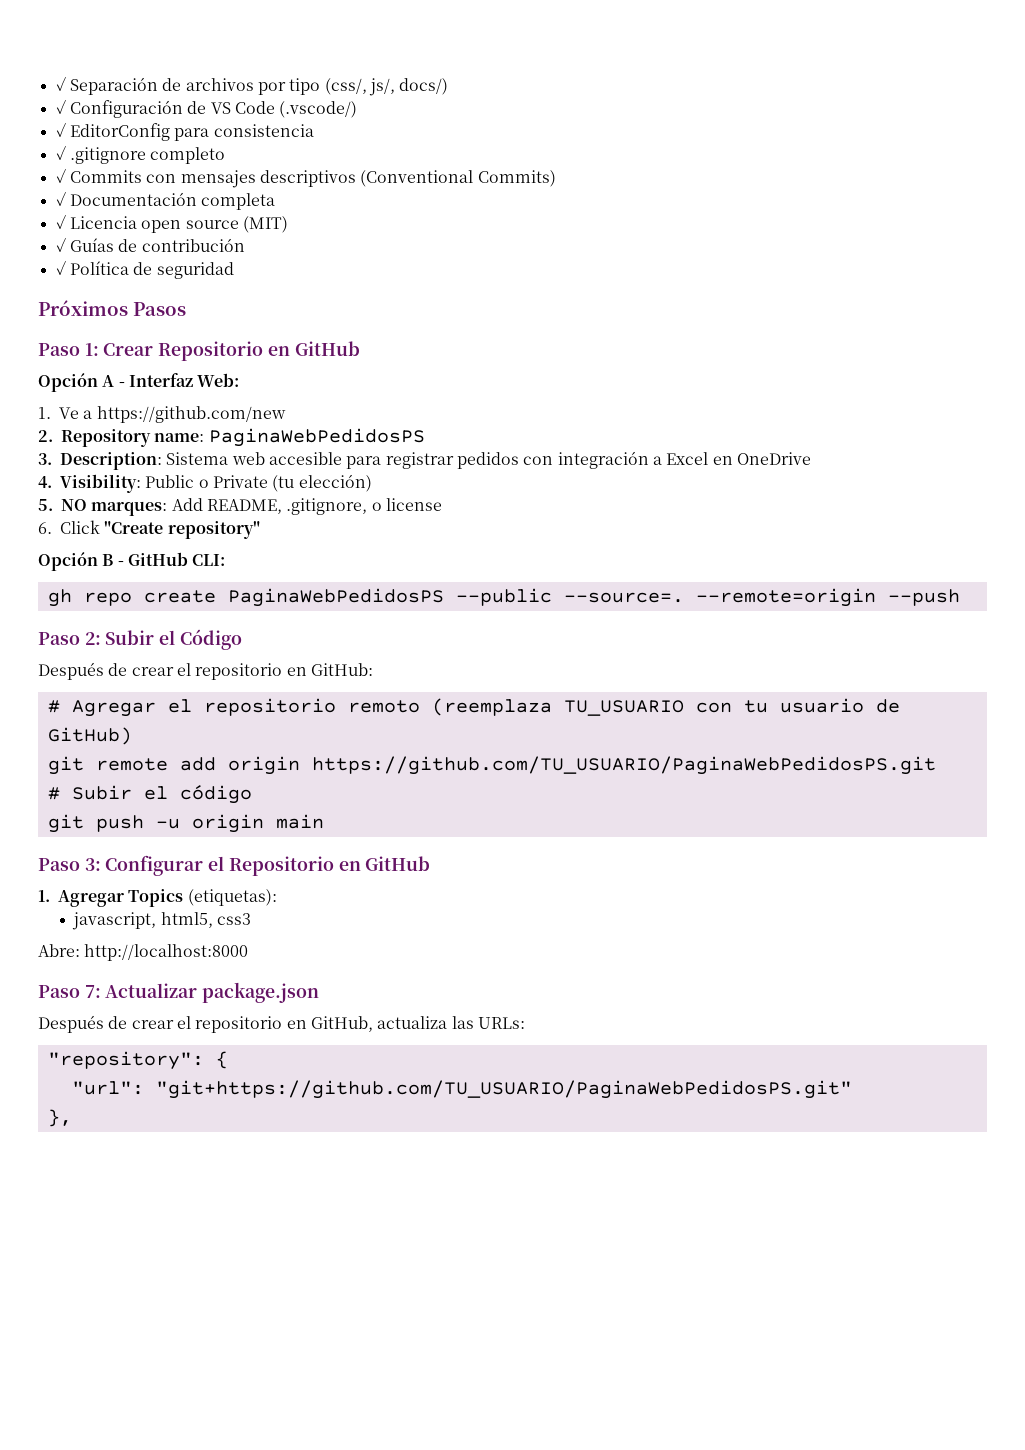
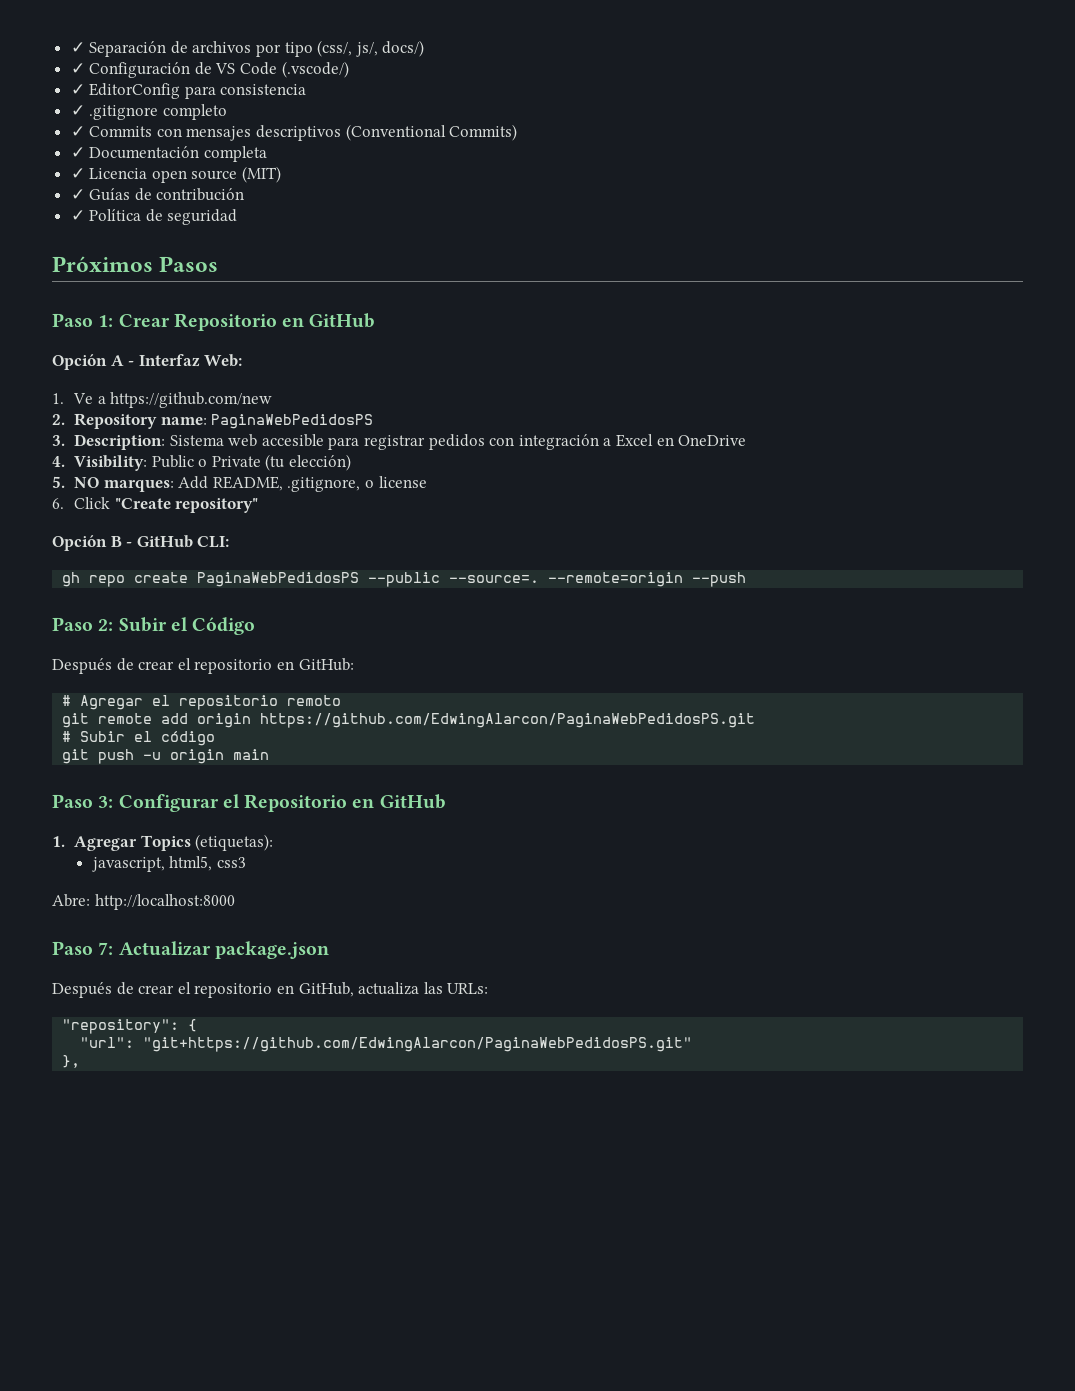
- # Agregar el repositorio remoto (reemplaza TU_USUARIO con tu usuario de GitHub)
+ # Agregar el repositorio remoto
- git remote add origin https://github.com/TU_USUARIO/PaginaWebPedidosPS.git
+ git remote add origin https://github.com/EdwingAlarcon/PaginaWebPedidosPS.git
- "url": "git+https://github.com/TU_USUARIO/PaginaWebPedidosPS.git"
+ "url": "git+https://github.com/EdwingAlarcon/PaginaWebPedidosPS.git"

